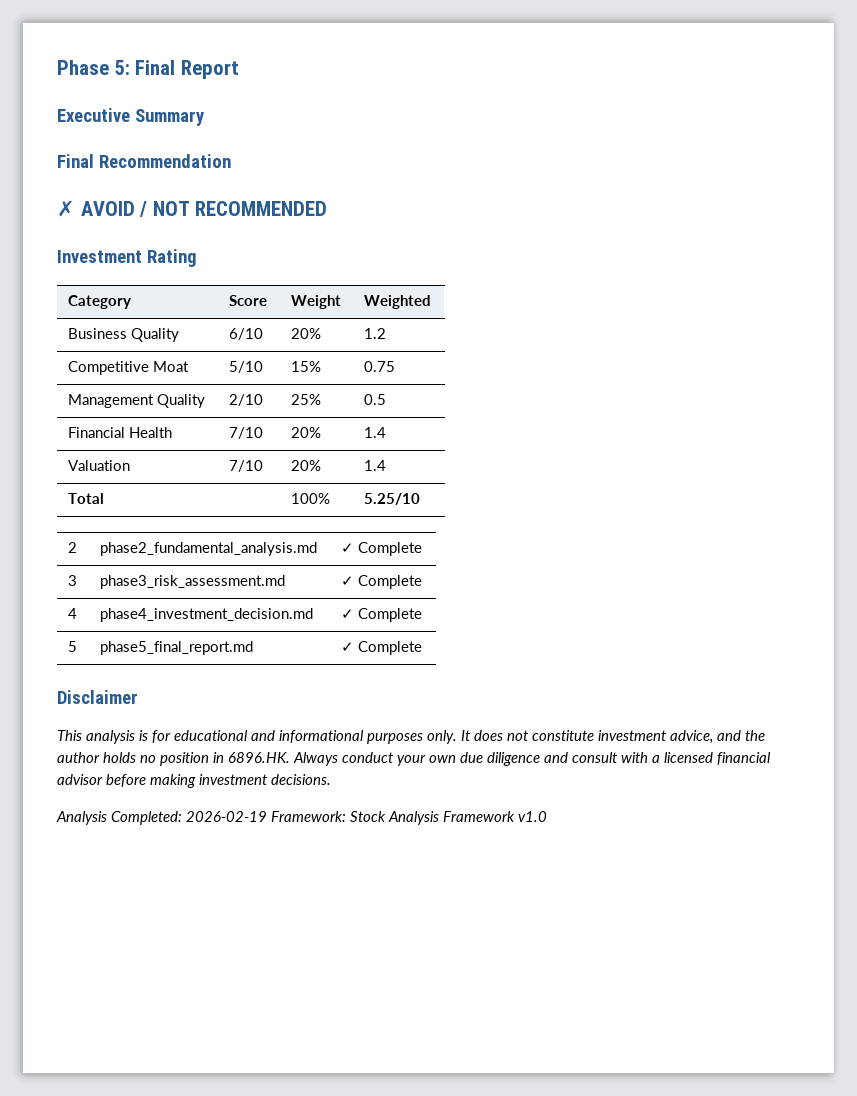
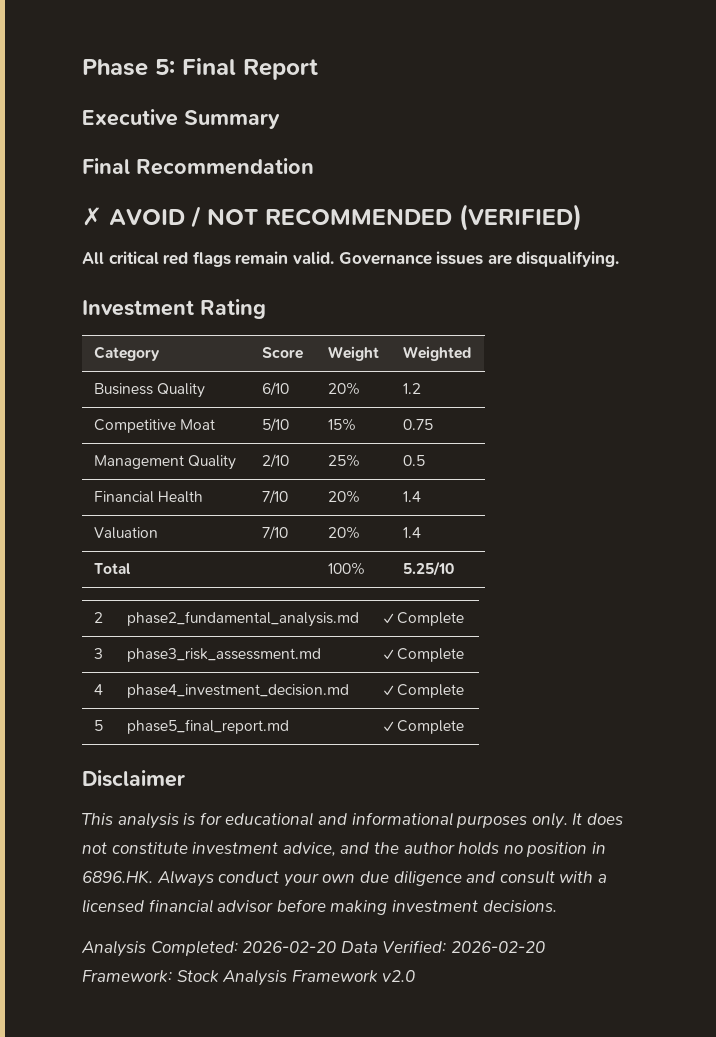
- ✗ AVOID / NOT RECOMMENDED
+ ✗ AVOID / NOT RECOMMENDED (VERIFIED)
+ All critical red flags remain valid. Governance issues are disqualifying.
- Analysis Completed: 2026-02-19 Framework: Stock Analysis Framework v1.0
+ Analysis Completed: 2026-02-20 Data Verified: 2026-02-20 Framework: Stock Analysis Framework v2.0

